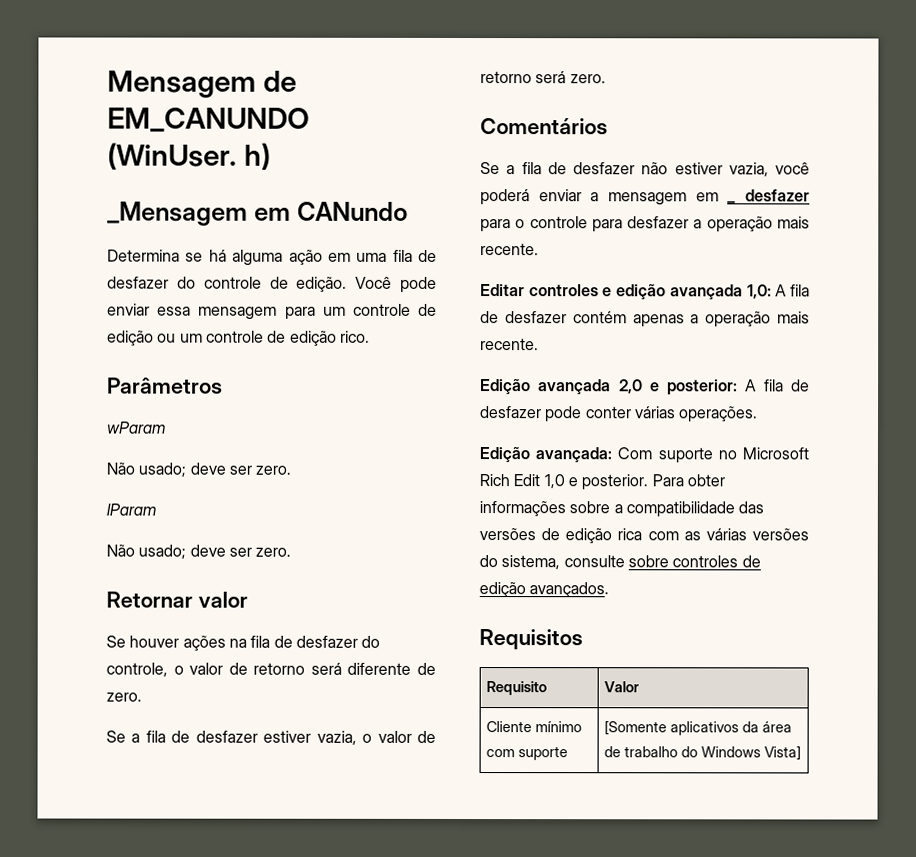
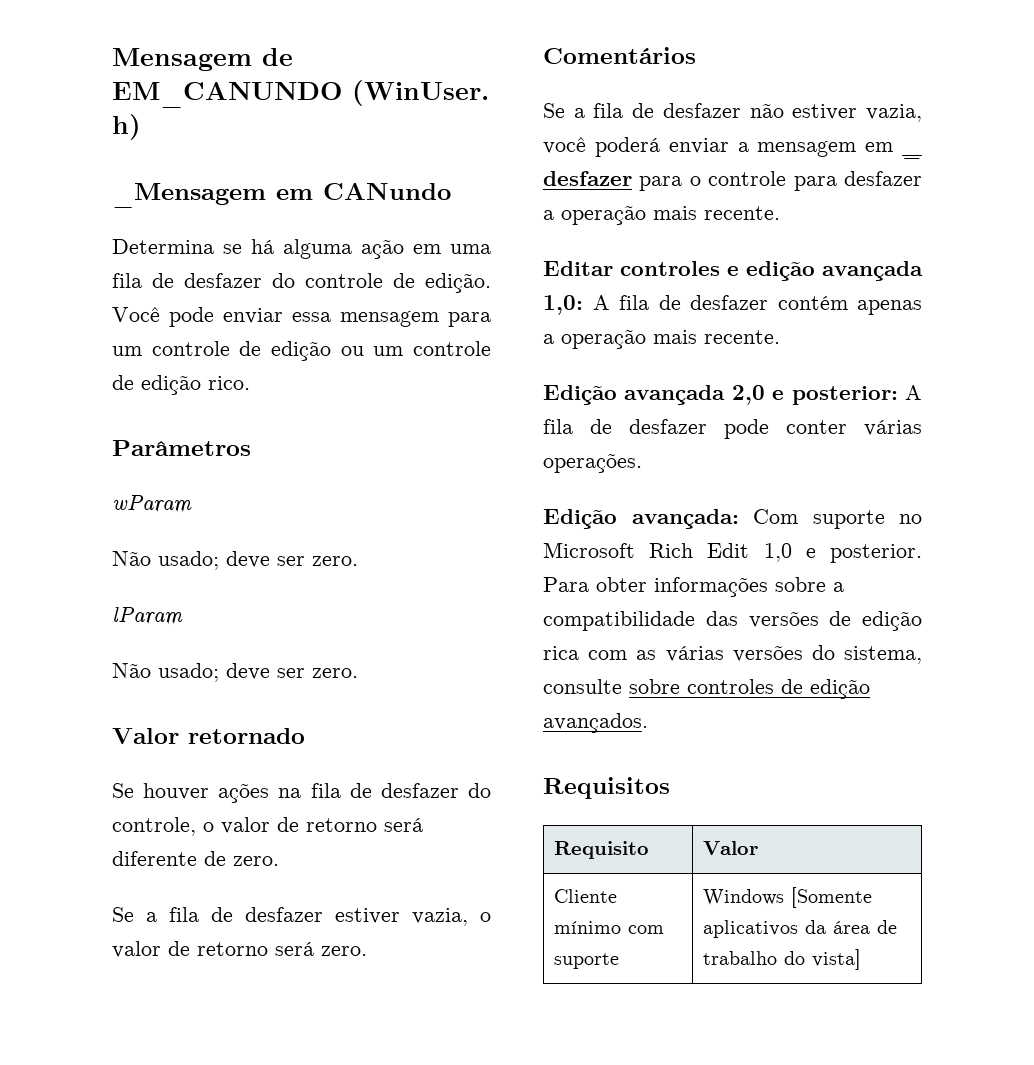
- Retornar valor
+ Valor retornado
- Cliente mínimo com suporte | [Somente aplicativos da área de trabalho do Windows Vista]
+ Cliente mínimo com suporte | Windows [Somente aplicativos da área de trabalho do vista]

